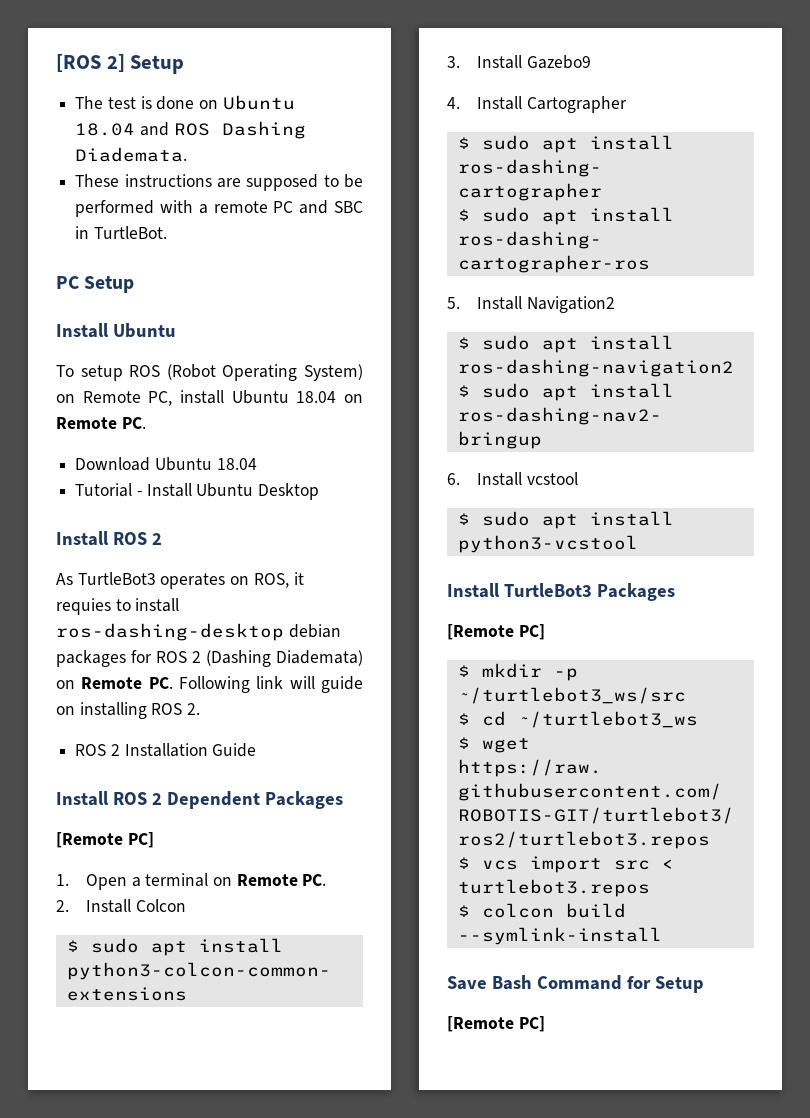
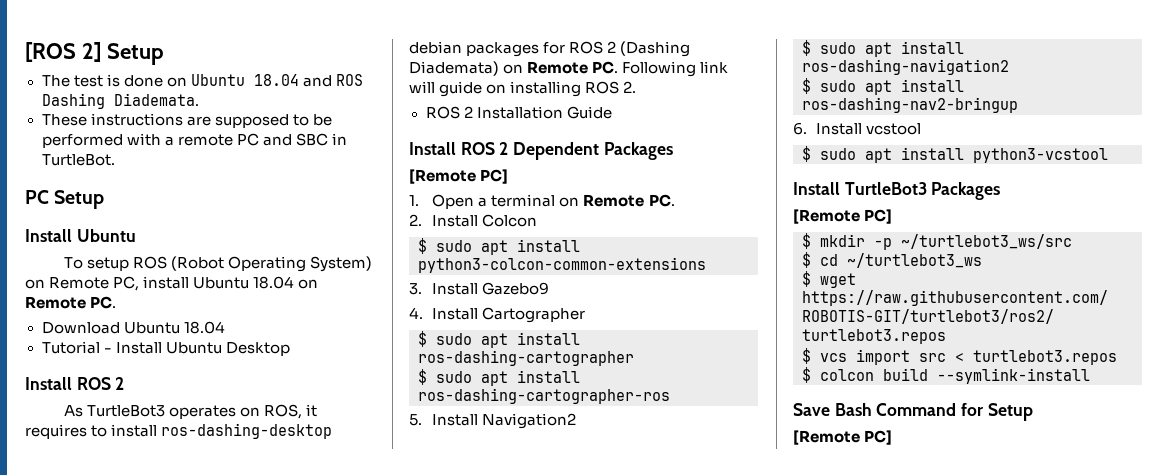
- As TurtleBot3 operates on ROS, it requies to install ros-dashing-desktop debian packages for ROS 2 (Dashing Diademata) on Remote PC. Following link will guide on installing ROS 2.
+ As TurtleBot3 operates on ROS, it requires to install ros-dashing-desktop debian packages for ROS 2 (Dashing Diademata) on Remote PC. Following link will guide on installing ROS 2.

